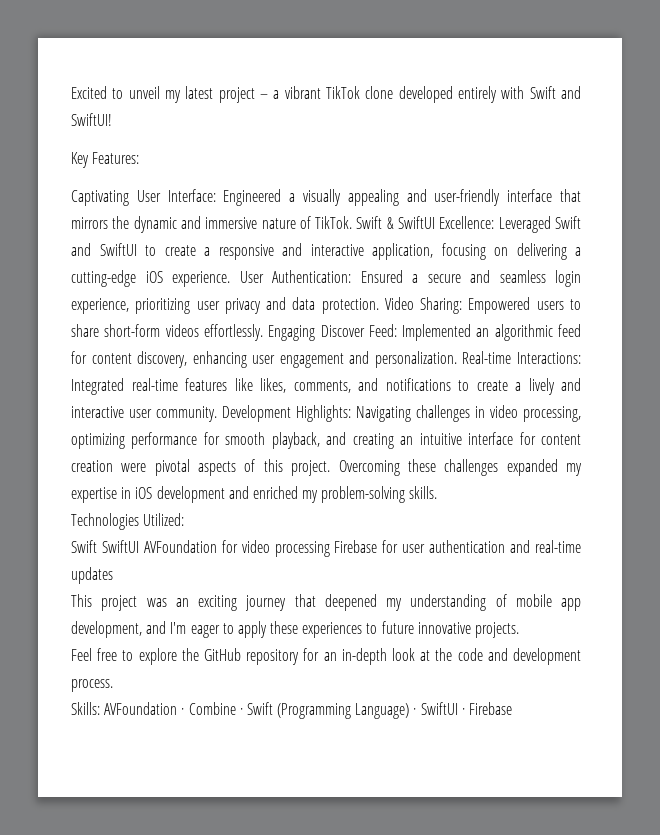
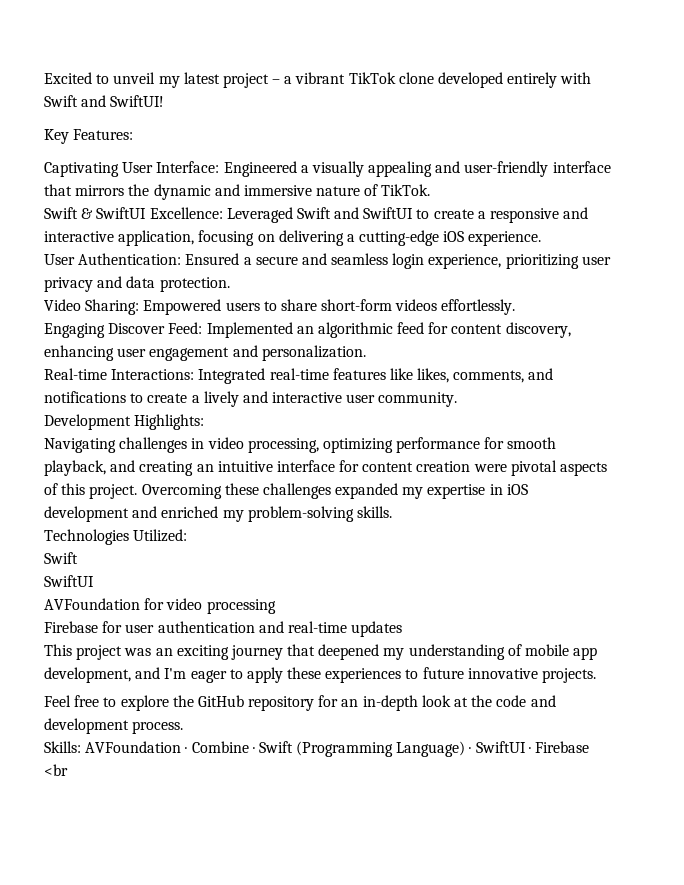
- Engineered a visually appealing and user-friendly interface that mirrors the dynamic and immersive nature of TikTok. Swift & SwiftUI Excellence:
+ Engineered a visually appealing and user-friendly interface that mirrors the dynamic and immersive nature of TikTok.
+ Swift & SwiftUI Excellence:
- Leveraged Swift and SwiftUI to create a responsive and interactive application, focusing on delivering a cutting-edge iOS experience. User Authentication:
+ Leveraged Swift and SwiftUI to create a responsive and interactive application, focusing on delivering a cutting-edge iOS experience.
+ User Authentication:
- Ensured a secure and seamless login experience, prioritizing user privacy and data protection. Video Sharing:
+ Ensured a secure and seamless login experience, prioritizing user privacy and data protection.
+ Video Sharing:
- Empowered users to share short-form videos effortlessly. Engaging Discover Feed:
+ Empowered users to share short-form videos effortlessly.
+ Engaging Discover Feed:
- Implemented an algorithmic feed for content discovery, enhancing user engagement and personalization. Real-time Interactions:
+ Implemented an algorithmic feed for content discovery, enhancing user engagement and personalization.
+ Real-time Interactions:
- Integrated real-time features like likes, comments, and notifications to create a lively and interactive user community. Development Highlights: Navigating challenges in video processing, optimizing performance for smooth playback, and creating an intuitive interface for content creation were pivotal aspects of this project.
+ Integrated real-time features like likes, comments, and notifications to create a lively and interactive user community.
+ Development Highlights:
+ Navigating challenges in video processing, optimizing performance for smooth playback, and creating an intuitive interface for content creation were pivotal aspects of this project.
  Technologies Utilized:
- Swift SwiftUI AVFoundation for video processing Firebase for user authentication and real-time updates
+ Swift
+ SwiftUI
+ AVFoundation for video processing
+ Firebase for user authentication and real-time updates
- Skills: AVFoundation · Combine · Swift (Programming Language) · SwiftUI · Firebase
+ Skills: AVFoundation · Combine · Swift (Programming Language) · SwiftUI · Firebase <br

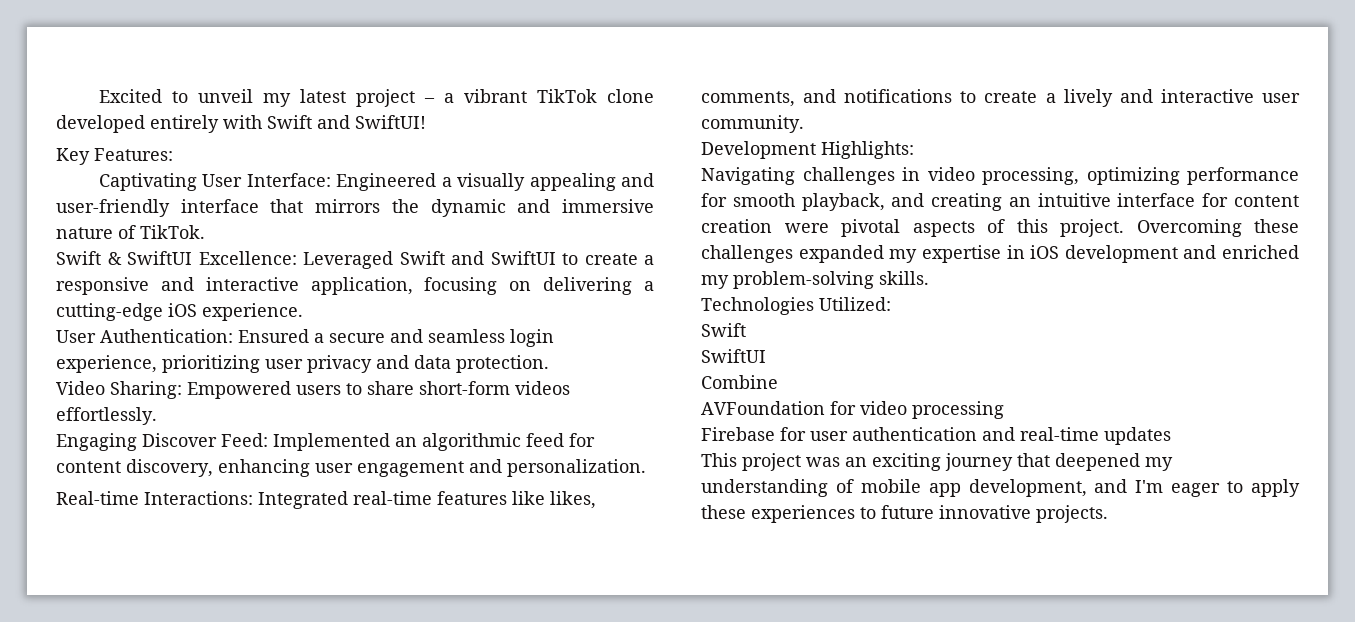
+ Combine
- Feel free to explore the GitHub repository for an in-depth look at the code and development process.
- Skills: AVFoundation · Combine · Swift (Programming Language) · SwiftUI · Firebase <br

